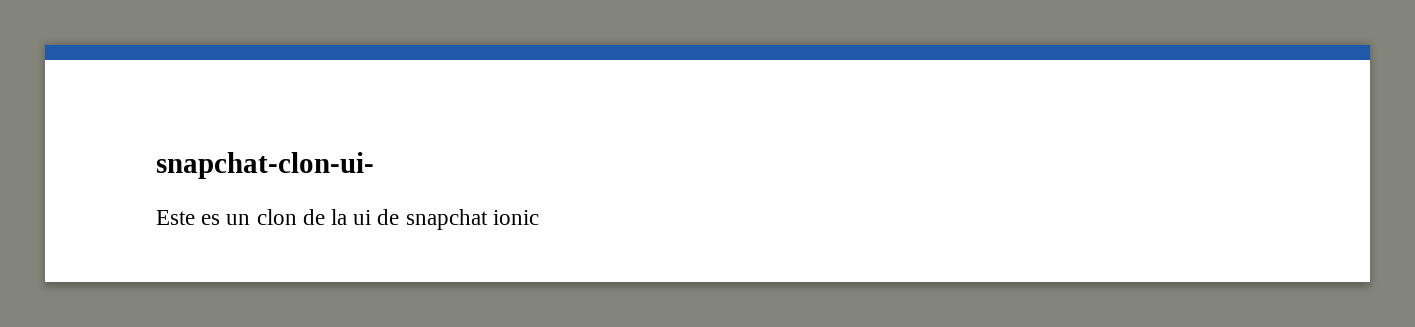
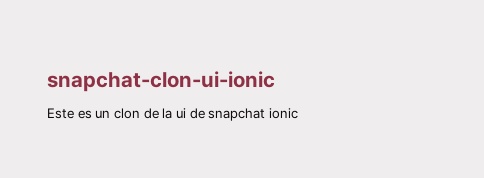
- snapchat-clon-ui-
+ snapchat-clon-ui-ionic

